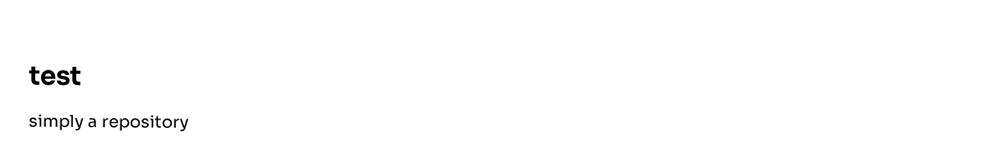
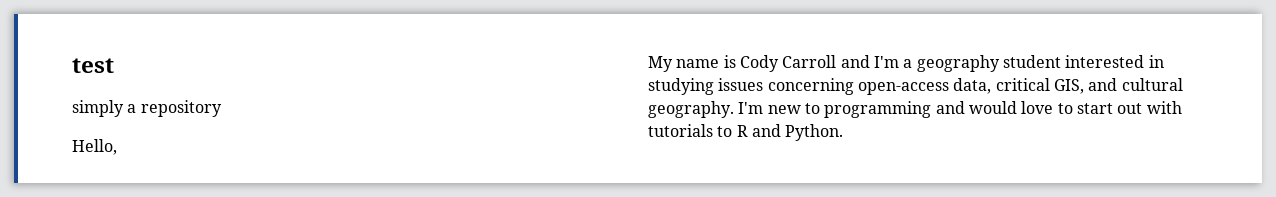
+ Hello,
+ My name is Cody Carroll and I'm a geography student interested in studying issues concerning open-access data, critical GIS, and cultural geography. I'm new to programming and would love to start out with tutorials to R and Python.

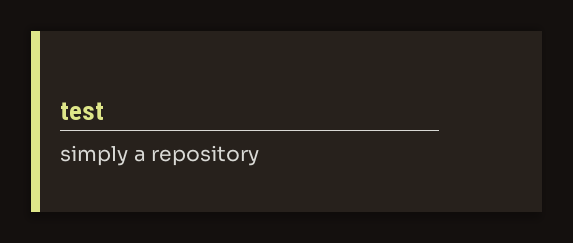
- Hello,
- My name is Cody Carroll and I'm a geography student interested in studying issues concerning open-access data, critical GIS, and cultural geography. I'm new to programming and would love to start out with tutorials to R and Python.

